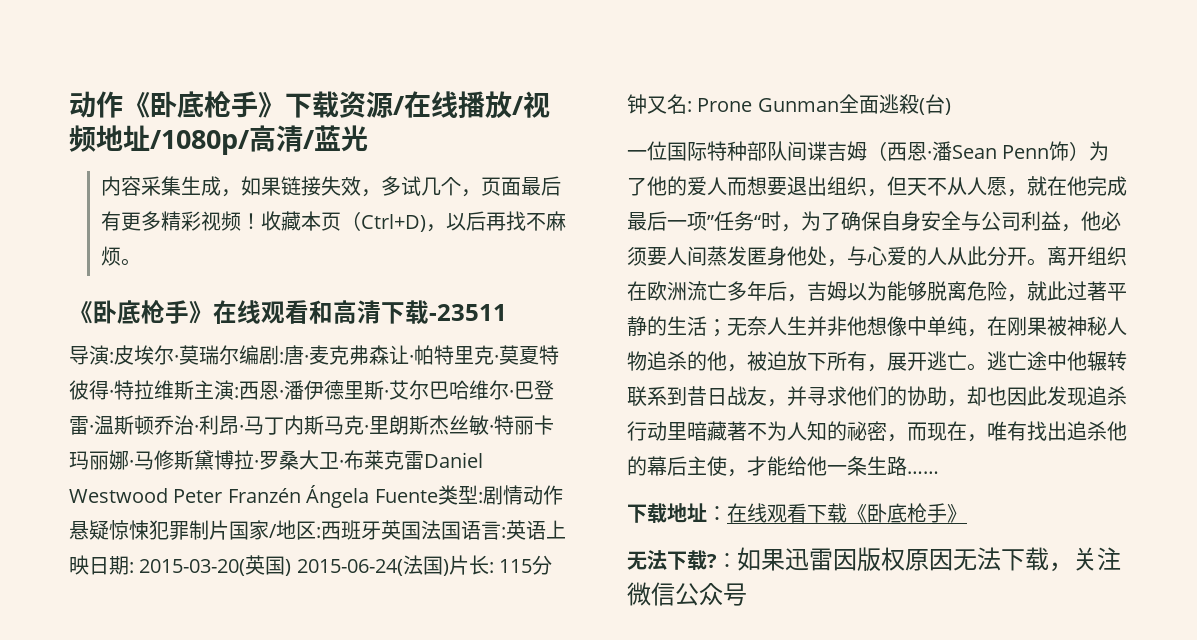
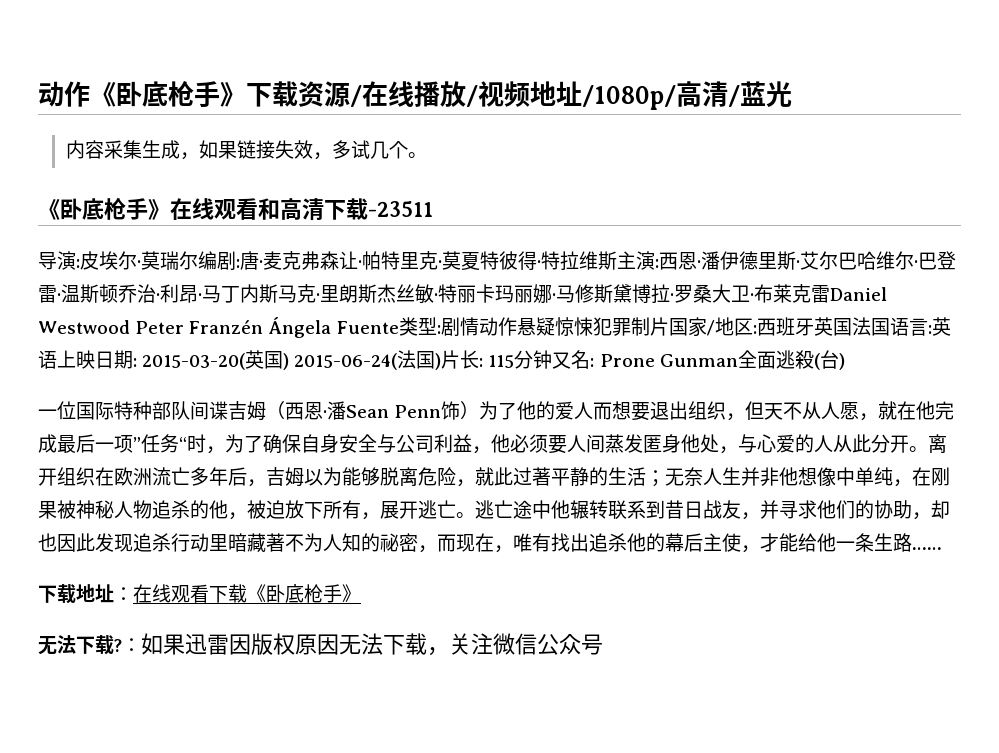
- 内容采集生成，如果链接失效，多试几个，页面最后有更多精彩视频！收藏本页（Ctrl+D)，以后再找不麻烦。
+ 内容采集生成，如果链接失效，多试几个。

